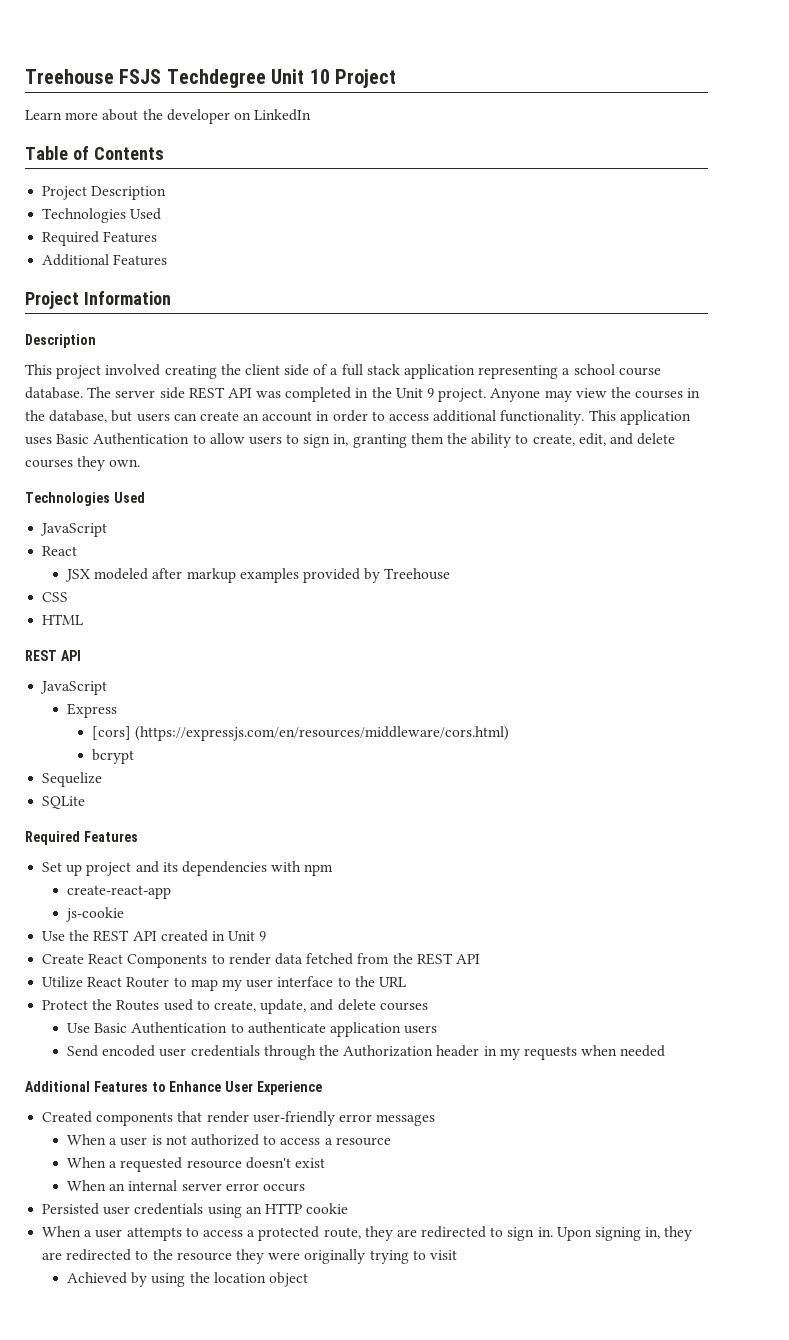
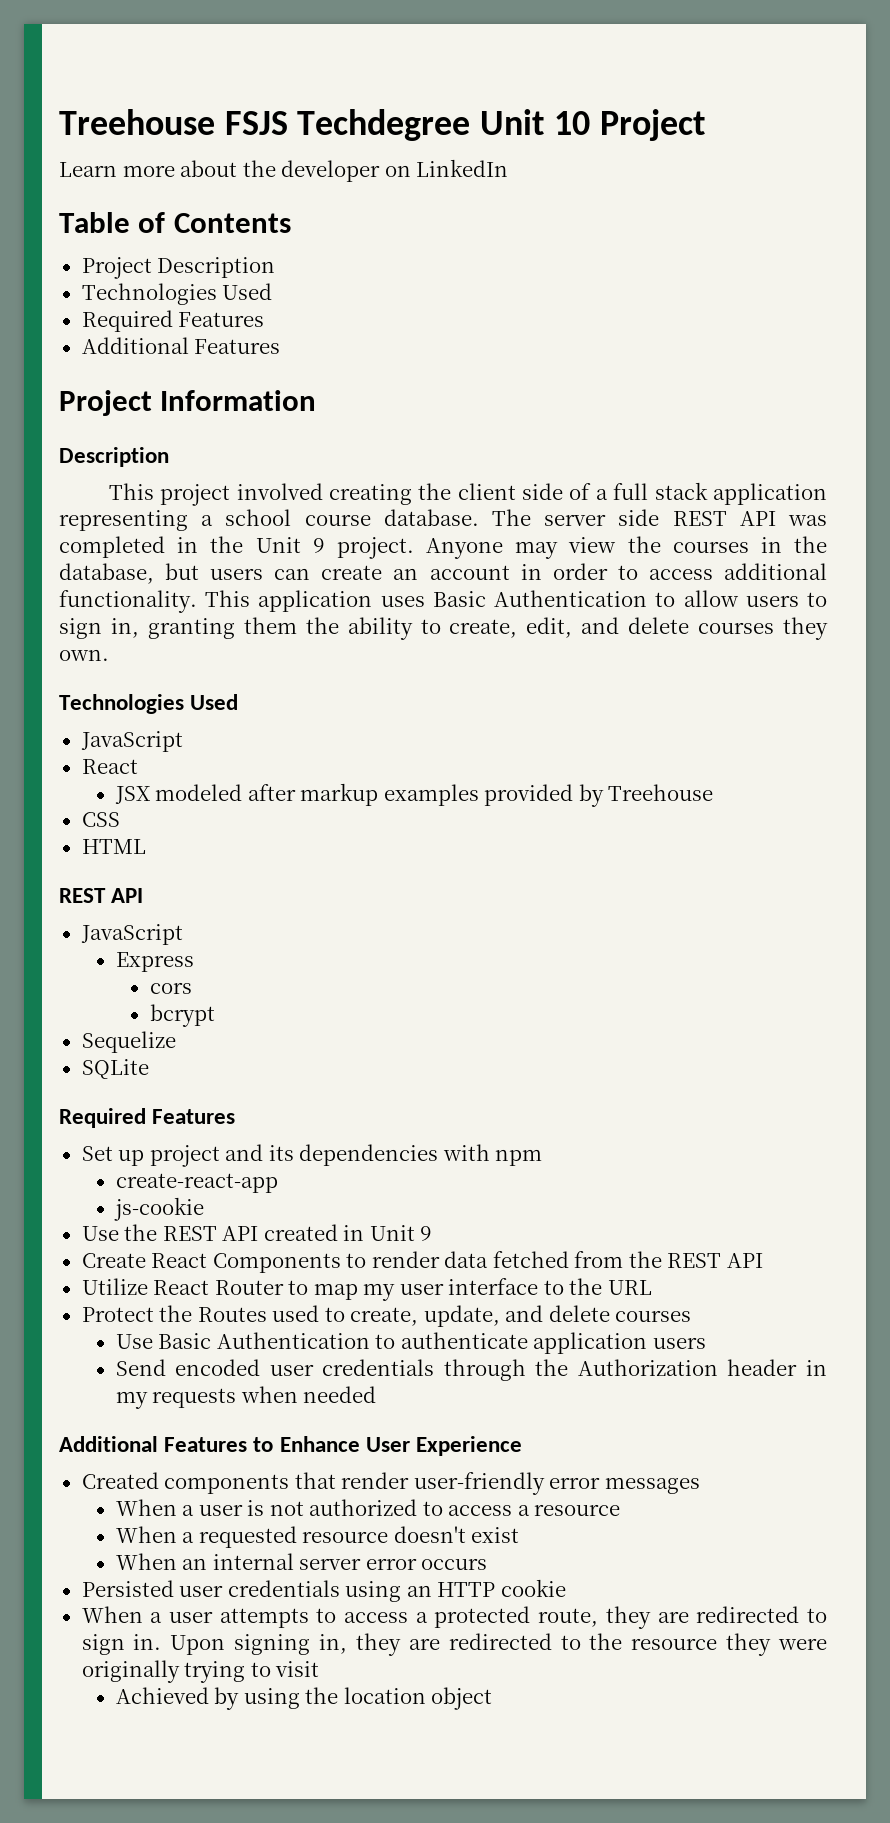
- [cors] (https://expressjs.com/en/resources/middleware/cors.html)
+ cors

